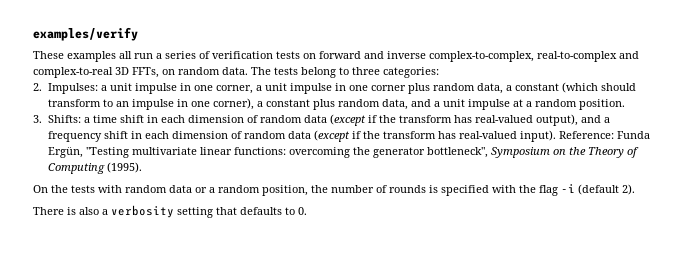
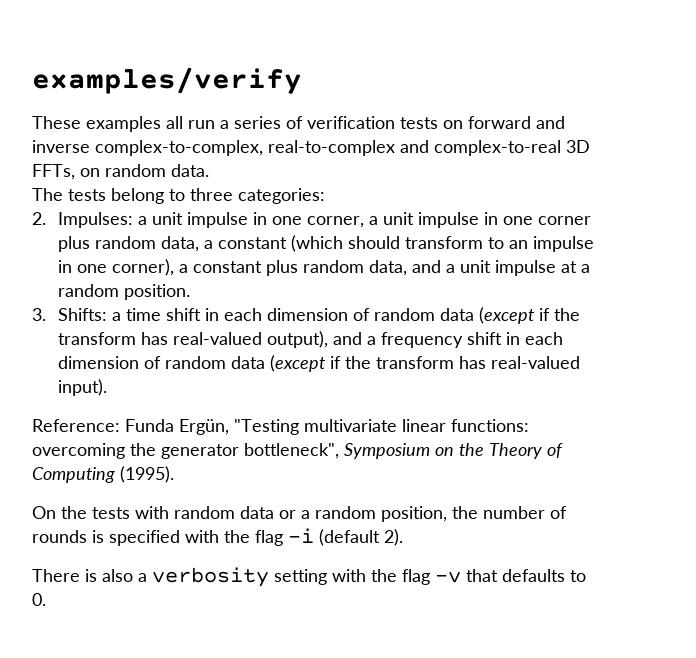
- These examples all run a series of verification tests on forward and inverse complex-to-complex, real-to-complex and complex-to-real 3D FFTs, on random data. The tests belong to three categories:
+ These examples all run a series of verification tests on forward and inverse complex-to-complex, real-to-complex and complex-to-real 3D FFTs, on random data.
+ The tests belong to three categories:
- 3. Shifts: a time shift in each dimension of random data (except if the transform has real-valued output), and a frequency shift in each dimension of random data (except if the transform has real-valued input). Reference: Funda Ergün, "Testing multivariate linear functions: overcoming the generator bottleneck", Symposium on the Theory of Computing (1995).
+ 3. Shifts: a time shift in each dimension of random data (except if the transform has real-valued output), and a frequency shift in each dimension of random data (except if the transform has real-valued input).
+ Reference: Funda Ergün, "Testing multivariate linear functions: overcoming the generator bottleneck", Symposium on the Theory of Computing (1995).
- There is also a verbosity setting that defaults to 0.
+ There is also a verbosity setting with the flag -v that defaults to 0.

